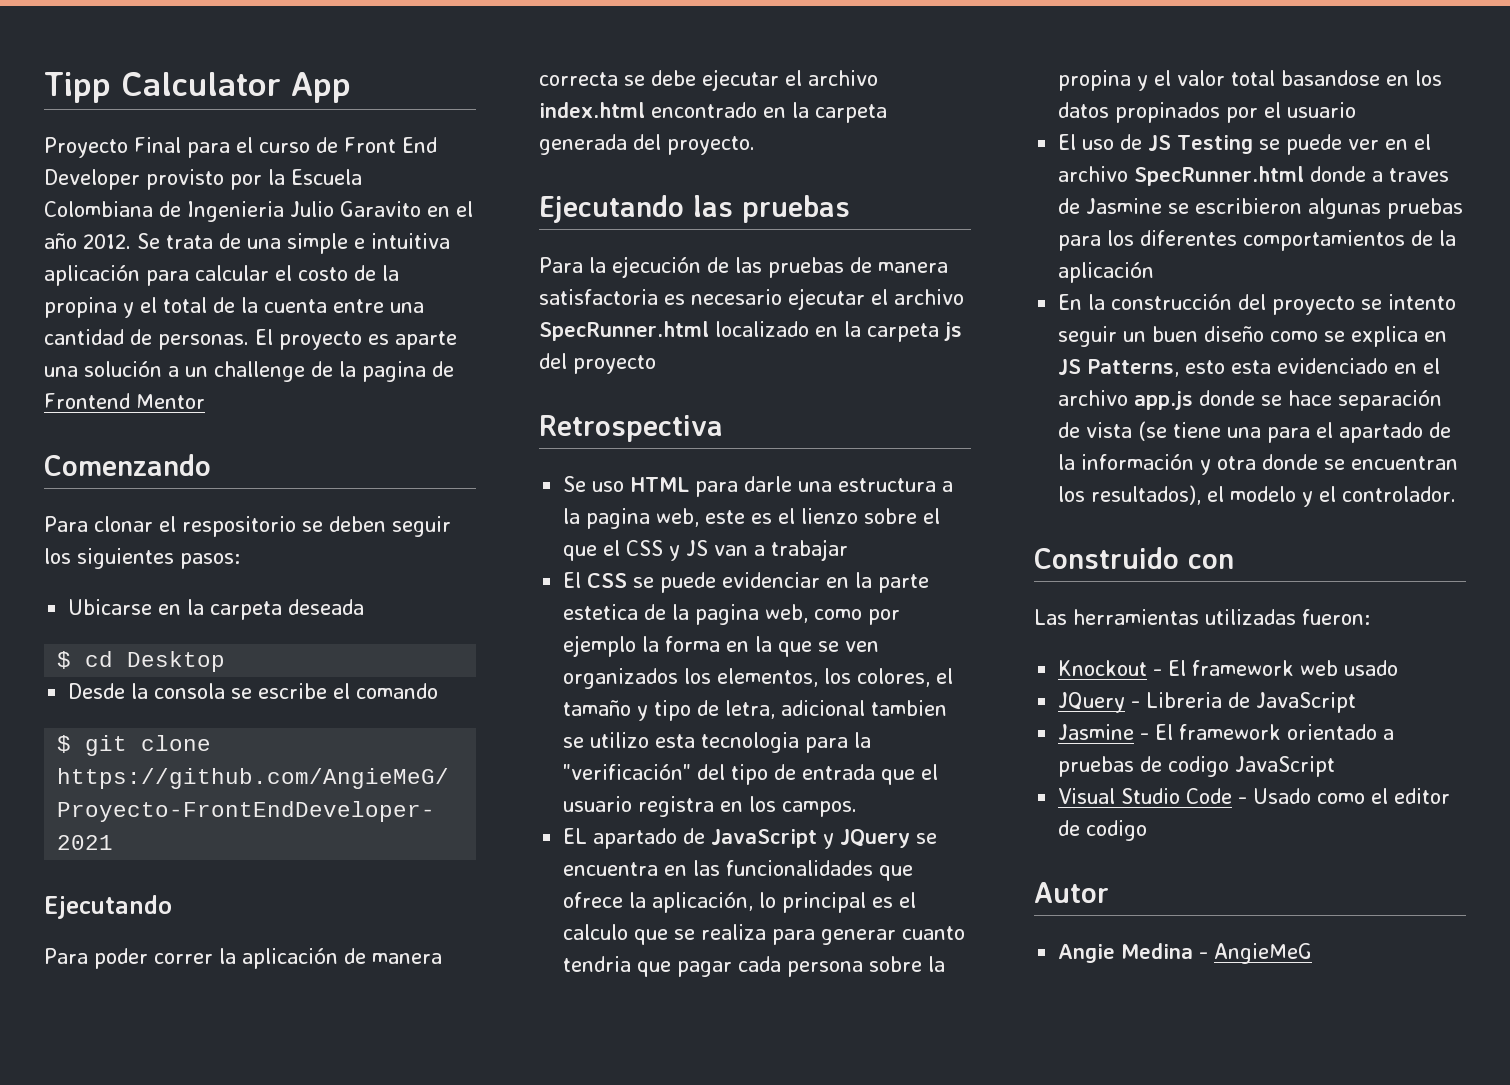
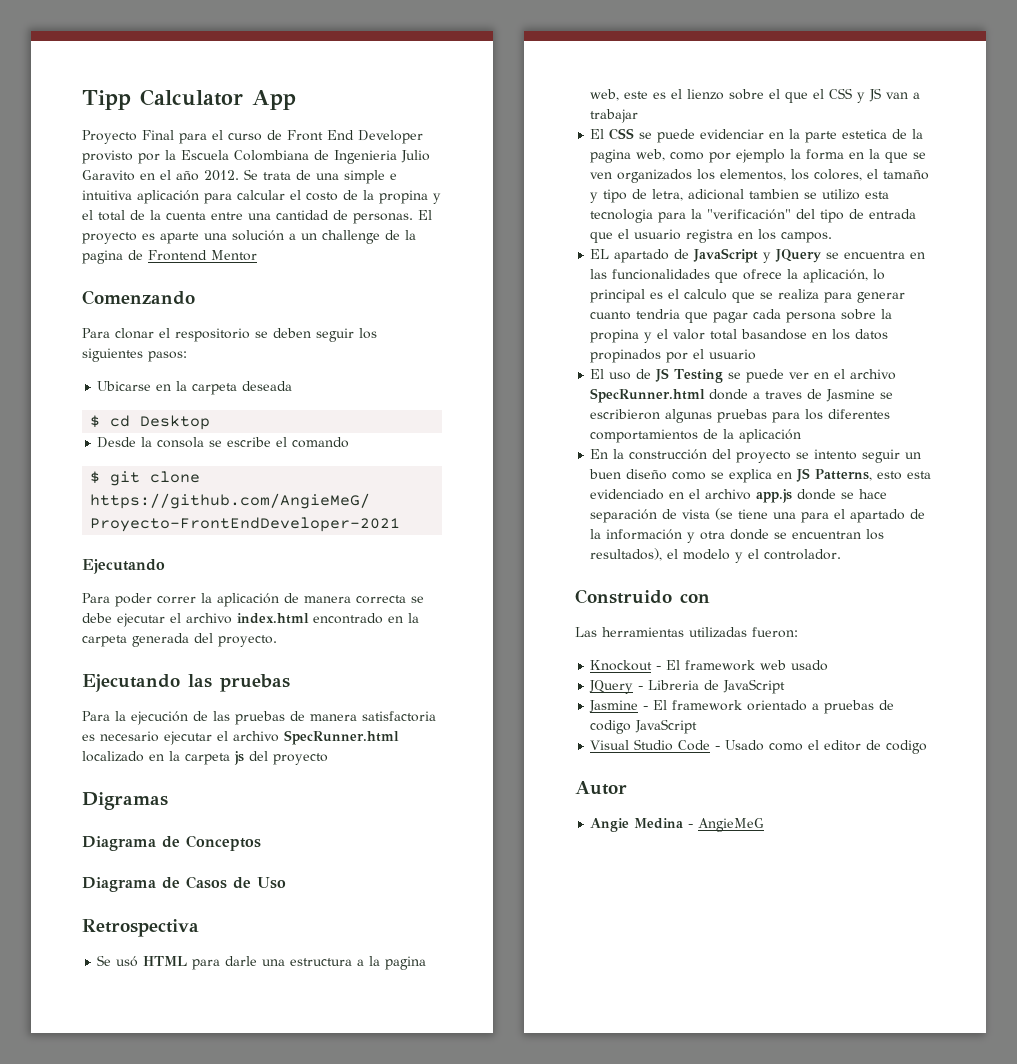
+ Digramas
+ Diagrama de Conceptos
+ Diagrama de Casos de Uso
- Se uso HTML para darle una estructura a la pagina web, este es el lienzo sobre el que el CSS y JS van a trabajar
+ Se usó HTML para darle una estructura a la pagina web, este es el lienzo sobre el que el CSS y JS van a trabajar

